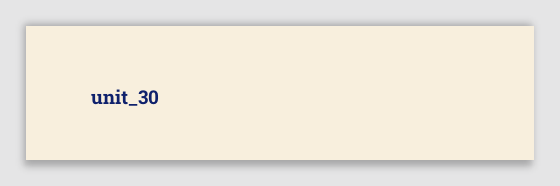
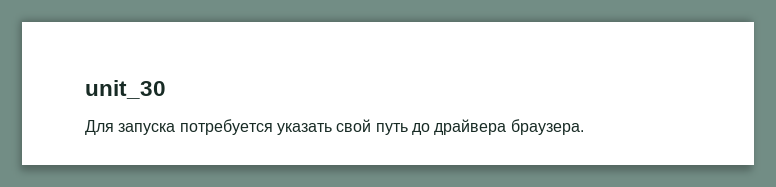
+ Для запуска потребуется указать свой путь до драйвера браузера.

